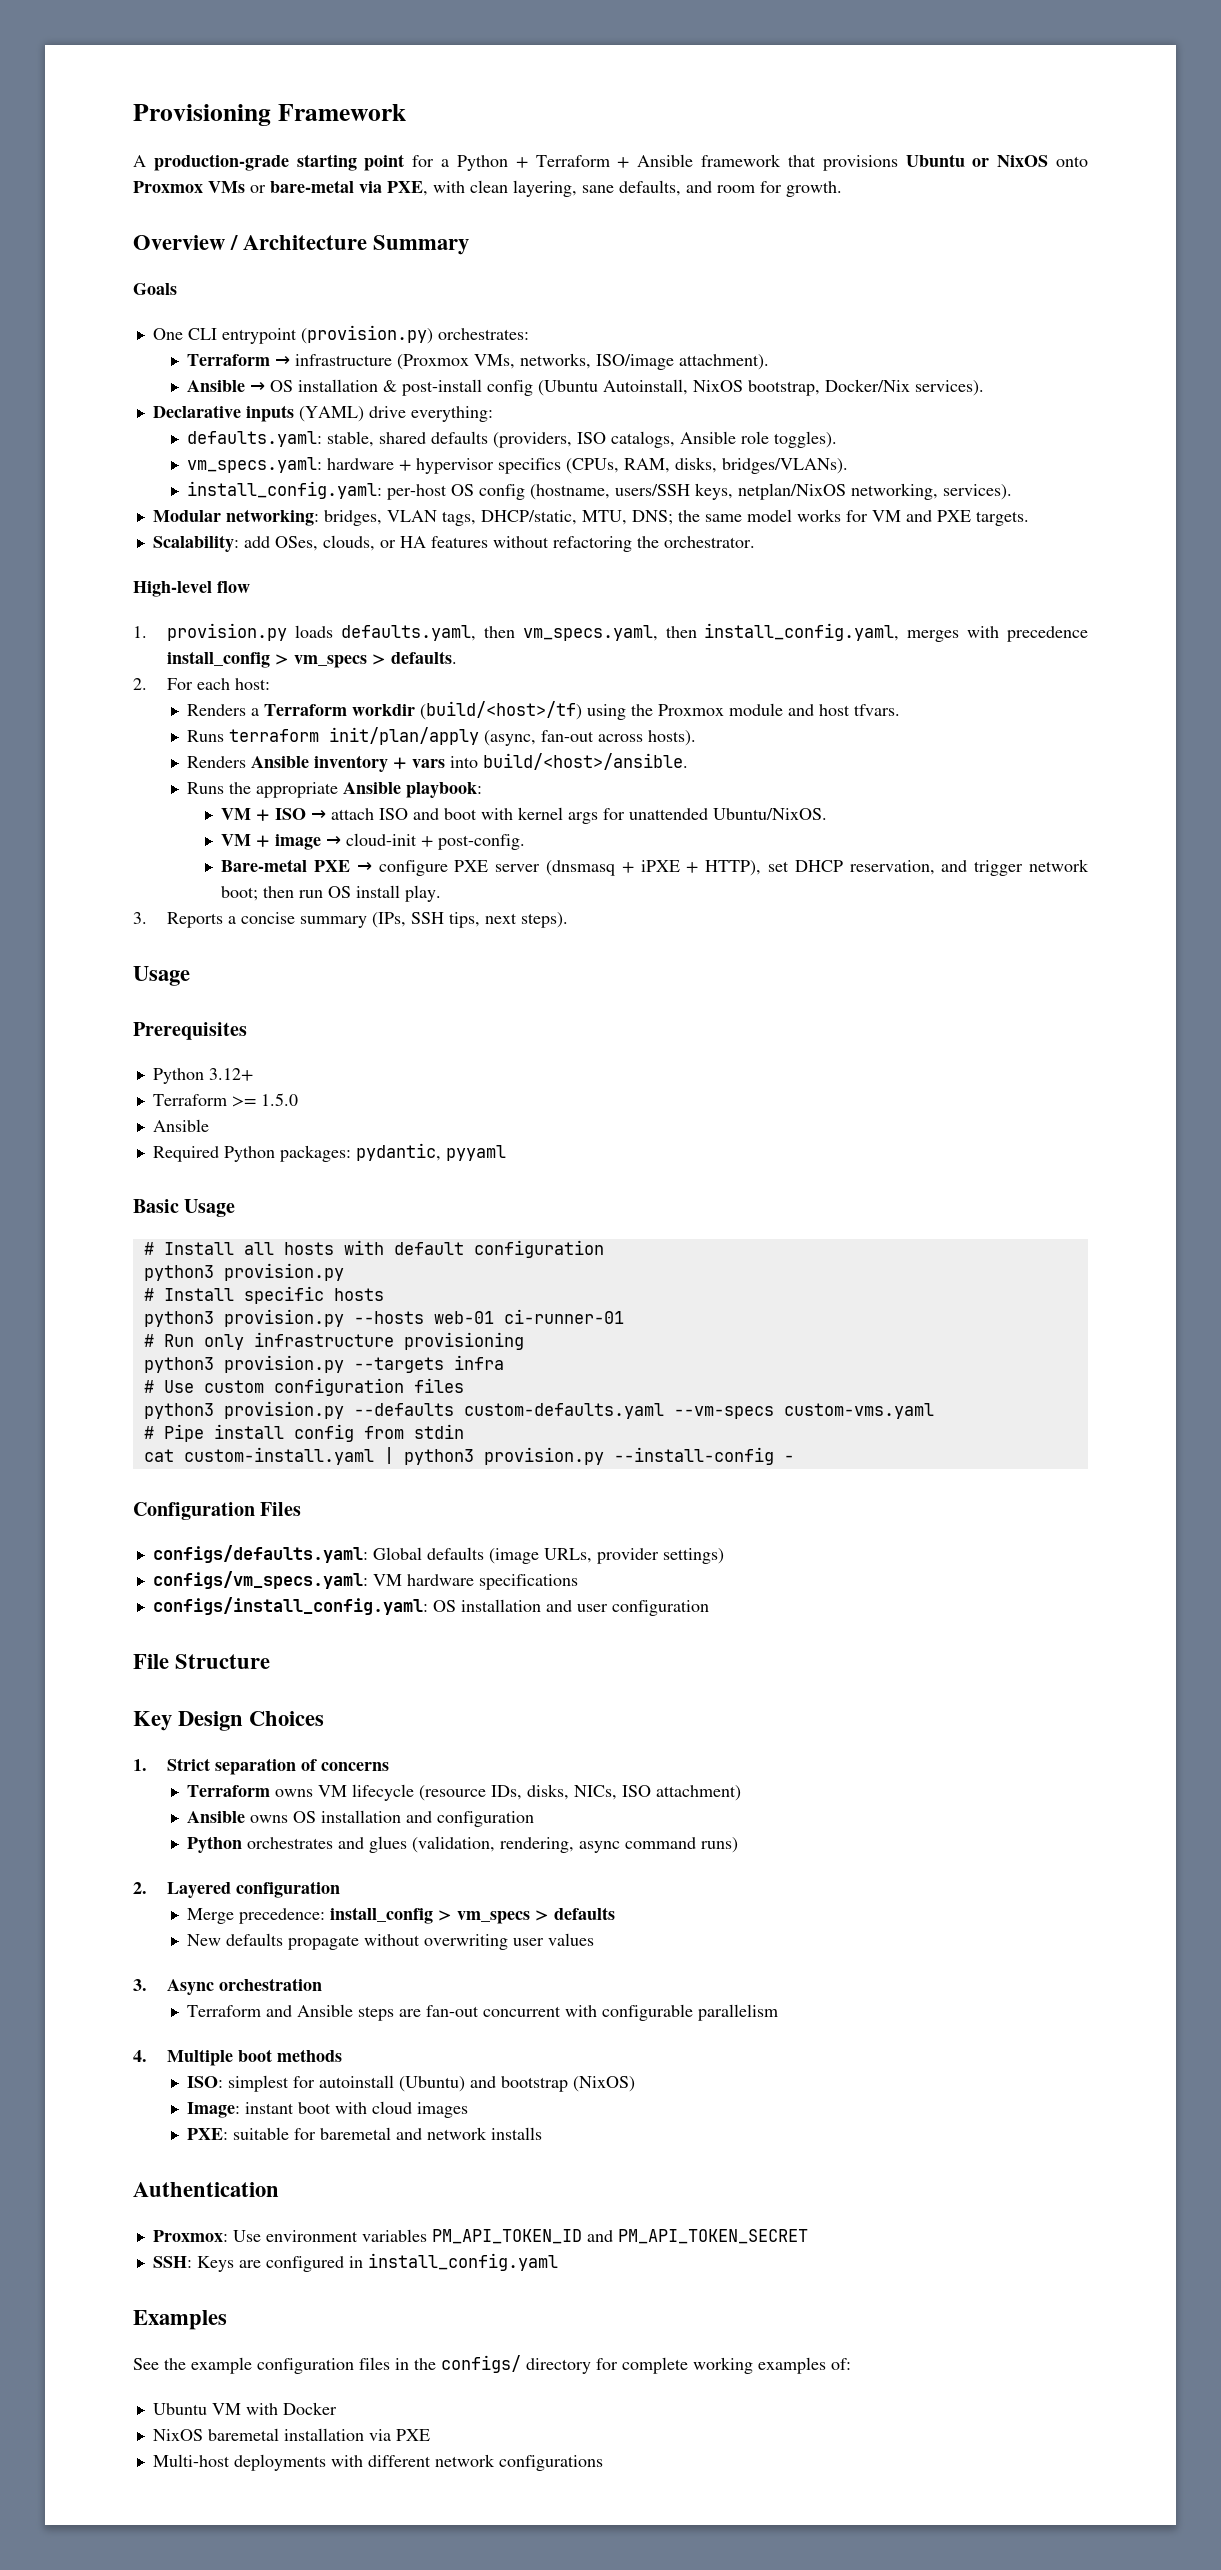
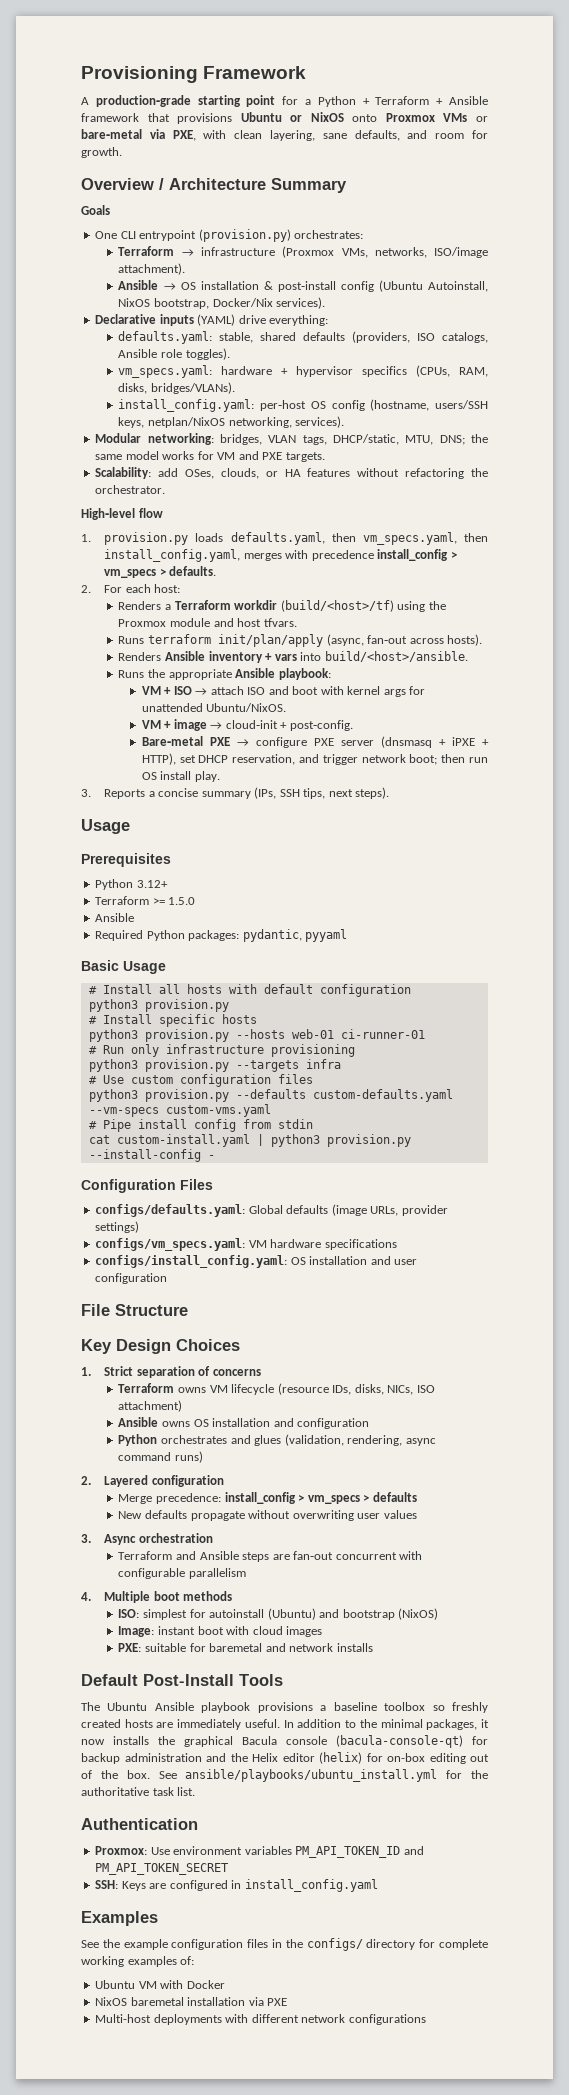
+ Default Post-Install Tools
+ The Ubuntu Ansible playbook provisions a baseline toolbox so freshly created hosts are immediately useful. In addition to the minimal packages, it now installs the graphical Bacula console (bacula-console-qt) for backup administration and the Helix editor (helix) for on-box editing out of the box. See ansible/playbooks/ubuntu_install.yml for the authoritative task list.

